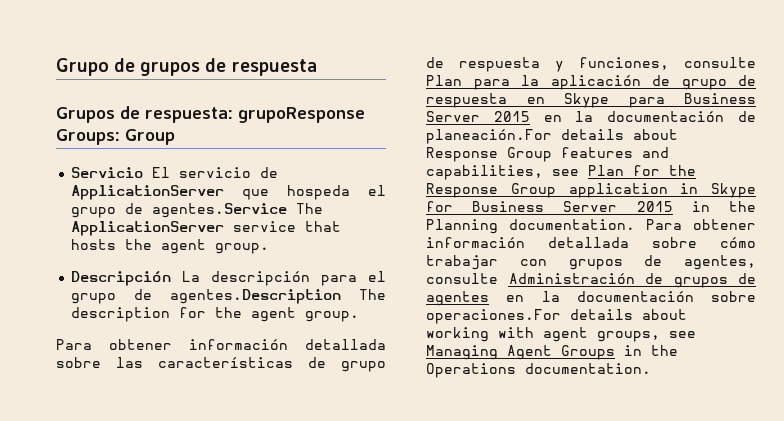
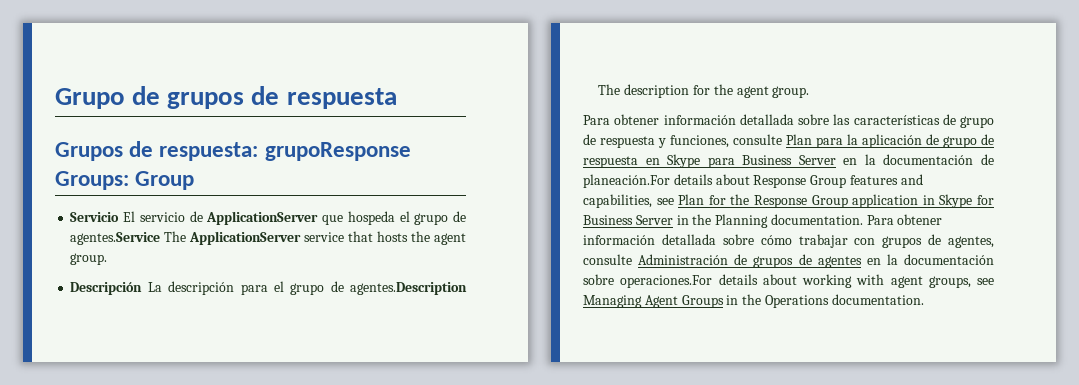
- Para obtener información detallada sobre las características de grupo de respuesta y funciones, consulte Plan para la aplicación de grupo de respuesta en Skype para Business Server 2015 en la documentación de planeación.For details about Response Group features and capabilities, see Plan for the Response Group application in Skype for Business Server 2015 in the Planning documentation.
+ Para obtener información detallada sobre las características de grupo de respuesta y funciones, consulte Plan para la aplicación de grupo de respuesta en Skype para Business Server en la documentación de planeación.For details about Response Group features and capabilities, see Plan for the Response Group application in Skype for Business Server in the Planning documentation.

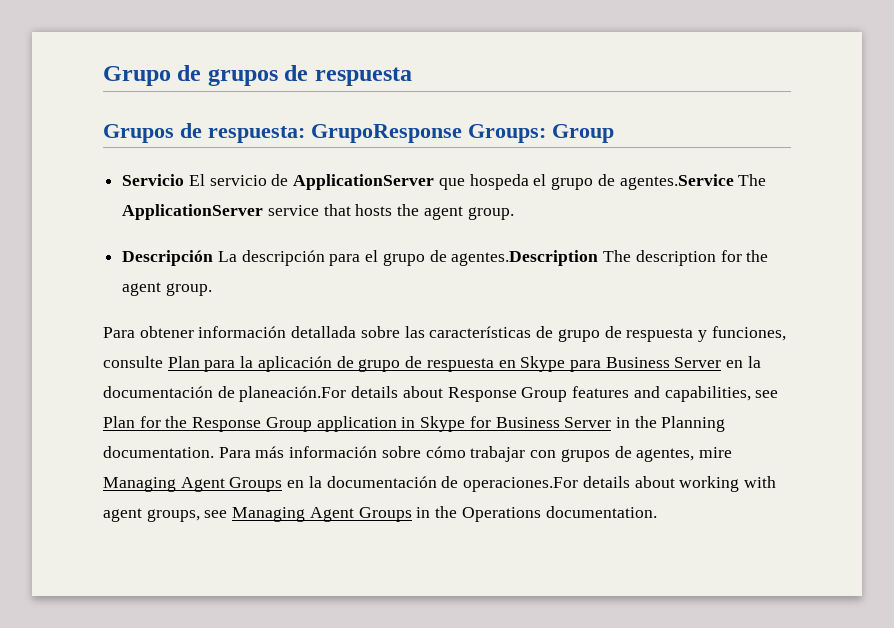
- Grupos de respuesta: grupoResponse Groups: Group
+ Grupos de respuesta: GrupoResponse Groups: Group
- Para obtener información detallada sobre cómo trabajar con grupos de agentes, consulte Administración de grupos de agentes en la documentación sobre operaciones.For details about working with agent groups, see Managing Agent Groups in the Operations documentation.
+ Para más información sobre cómo trabajar con grupos de agentes, mire Managing Agent Groups en la documentación de operaciones.For details about working with agent groups, see Managing Agent Groups in the Operations documentation.

